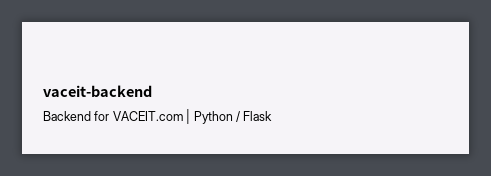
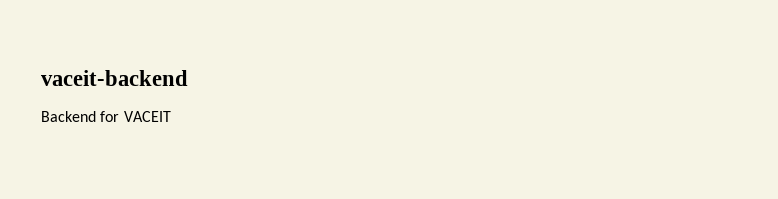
- Backend for VACEIT.com | Python / Flask
+ Backend for VACEIT

